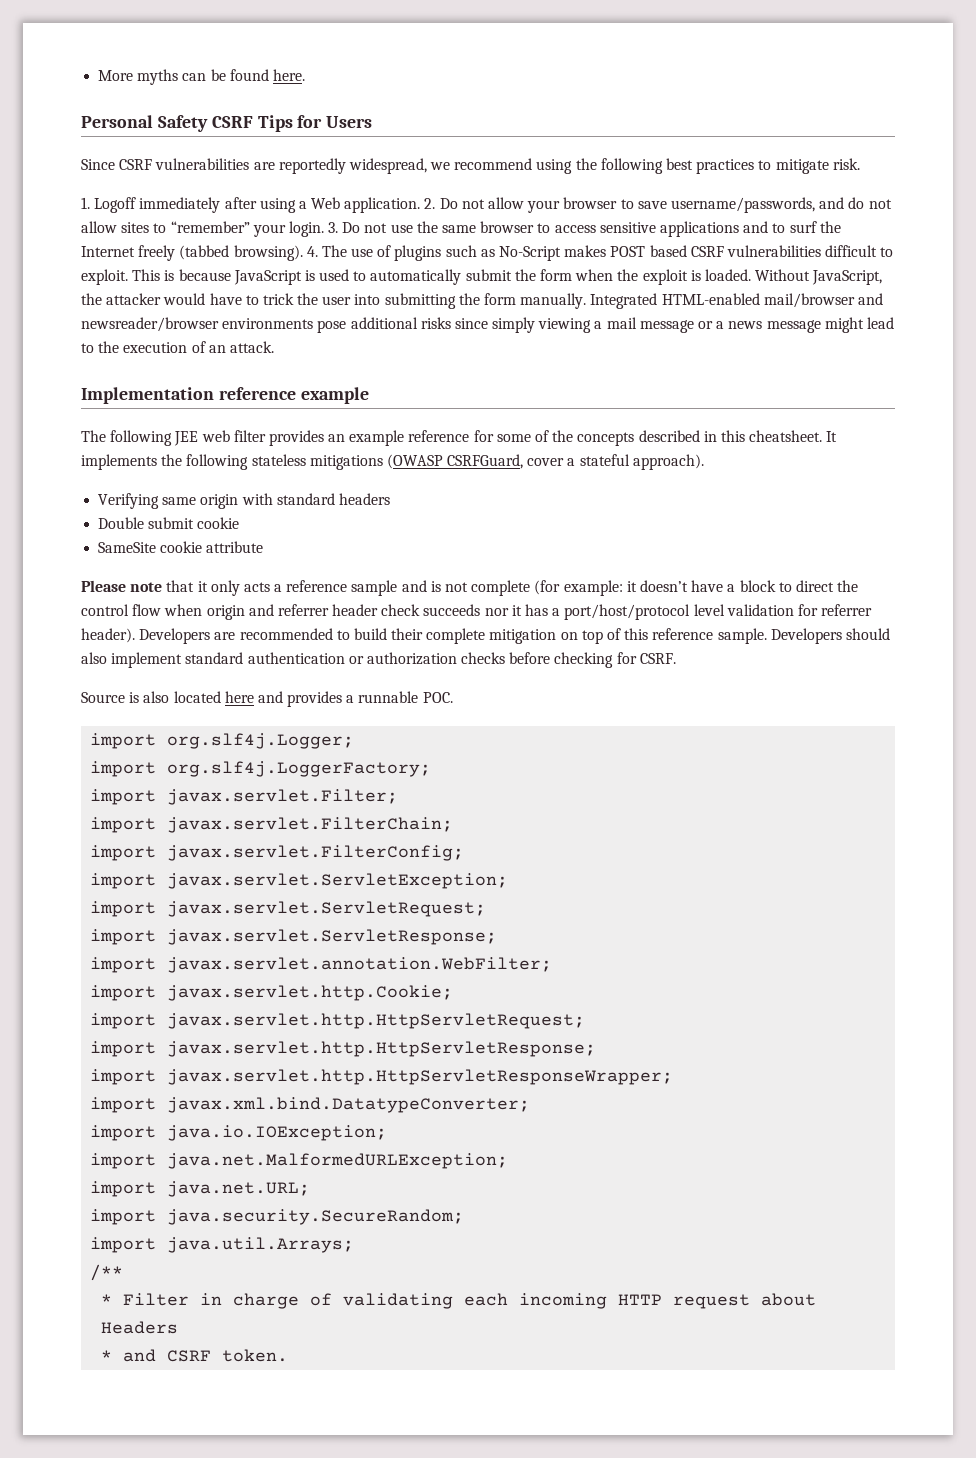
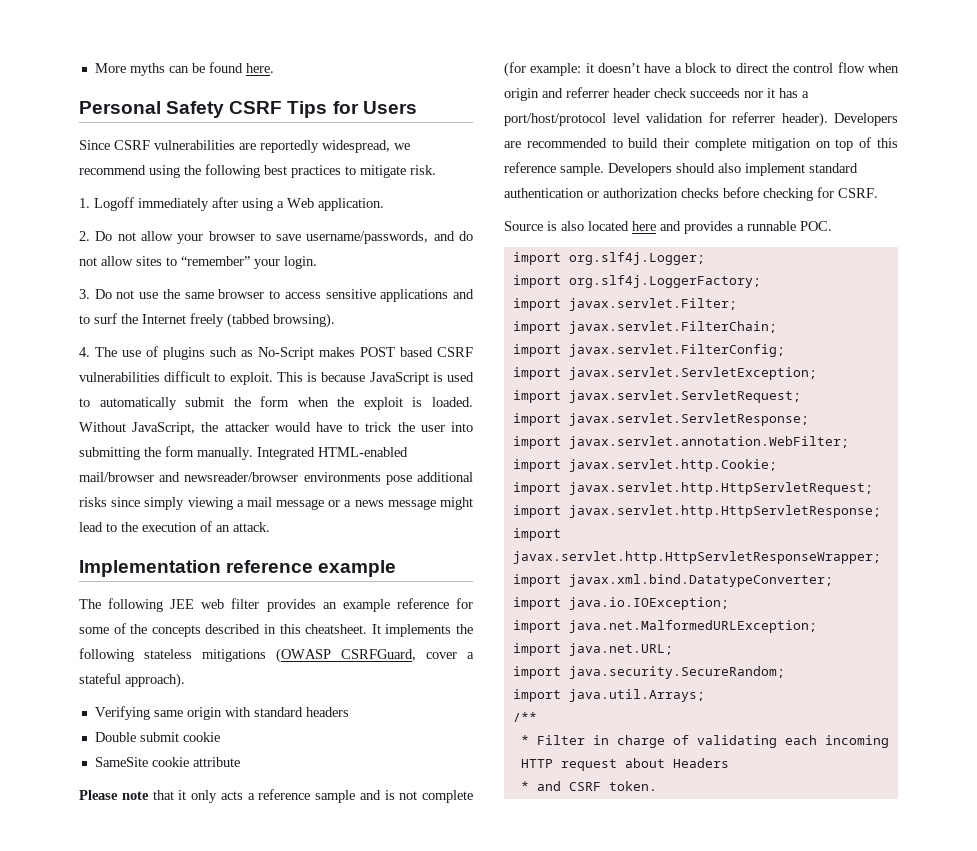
- 1. Logoff immediately after using a Web application. 2. Do not allow your browser to save username/passwords, and do not allow sites to “remember” your login. 3. Do not use the same browser to access sensitive applications and to surf the Internet freely (tabbed browsing). 4. The use of plugins such as No-Script makes POST based CSRF vulnerabilities difficult to exploit.
+ 1. Logoff immediately after using a Web application.
+ 2. Do not allow your browser to save username/passwords, and do not allow sites to “remember” your login.
+ 3. Do not use the same browser to access sensitive applications and to surf the Internet freely (tabbed browsing).
+ 4. The use of plugins such as No-Script makes POST based CSRF vulnerabilities difficult to exploit.

